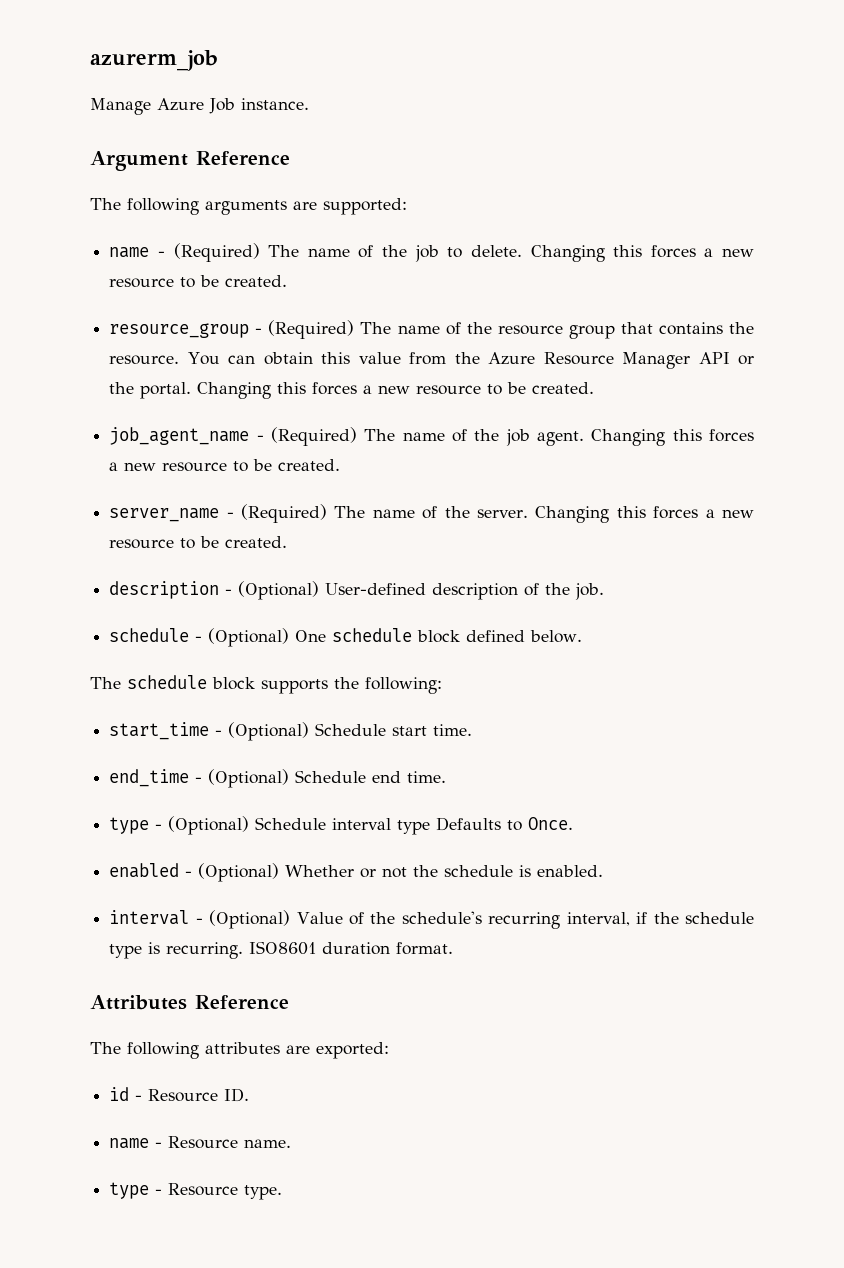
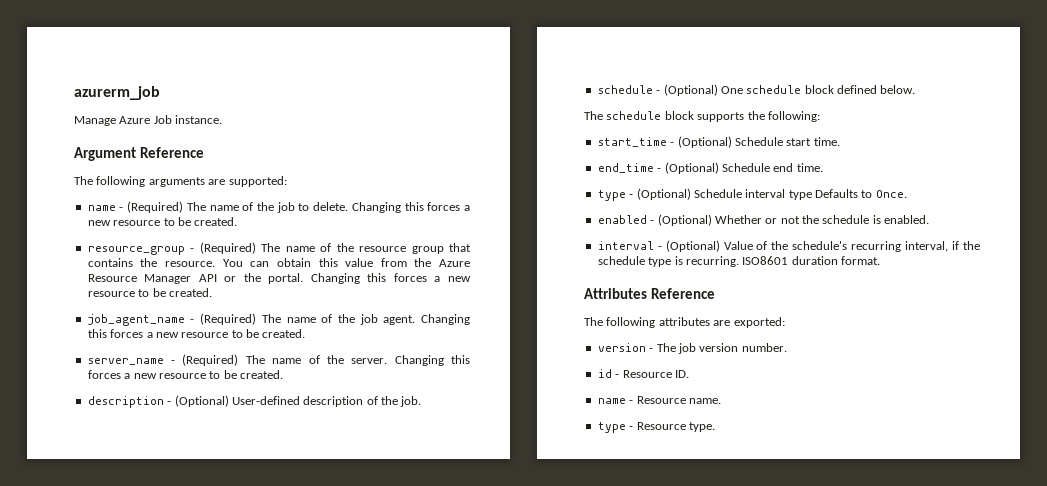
+ version - The job version number.

